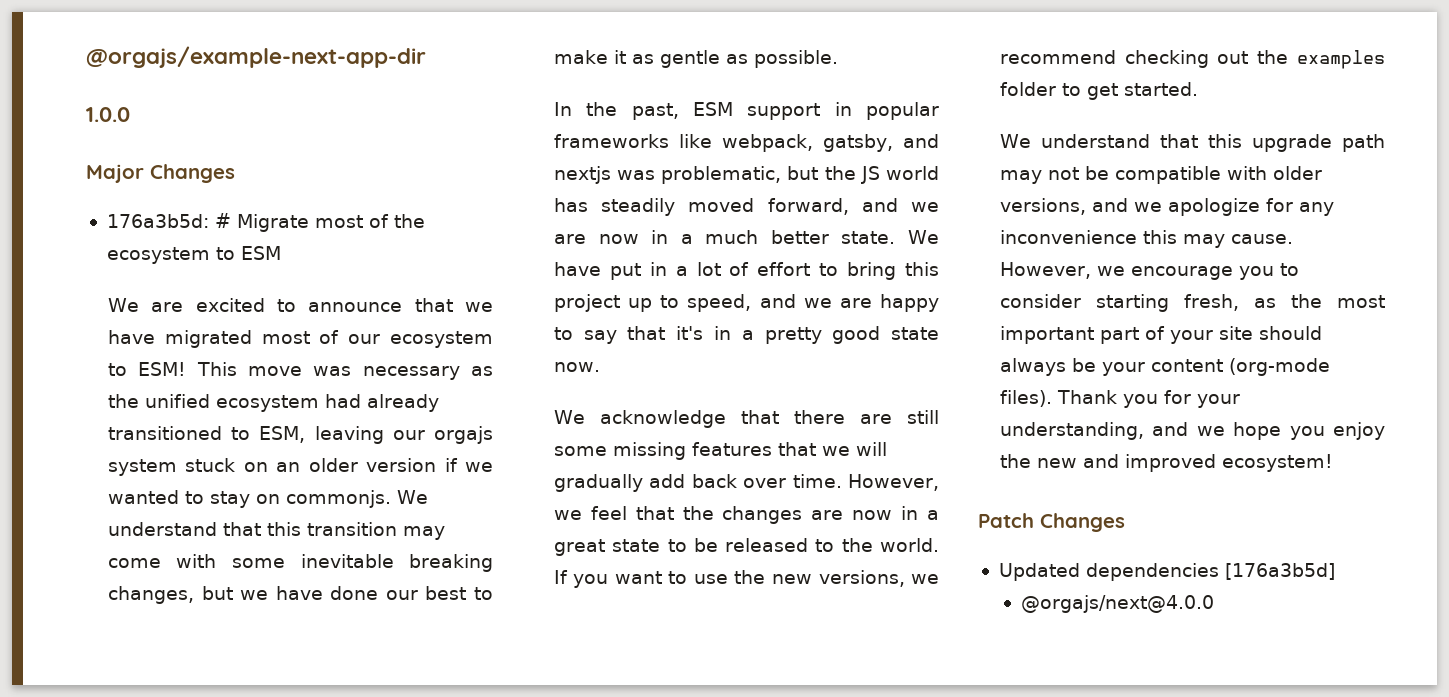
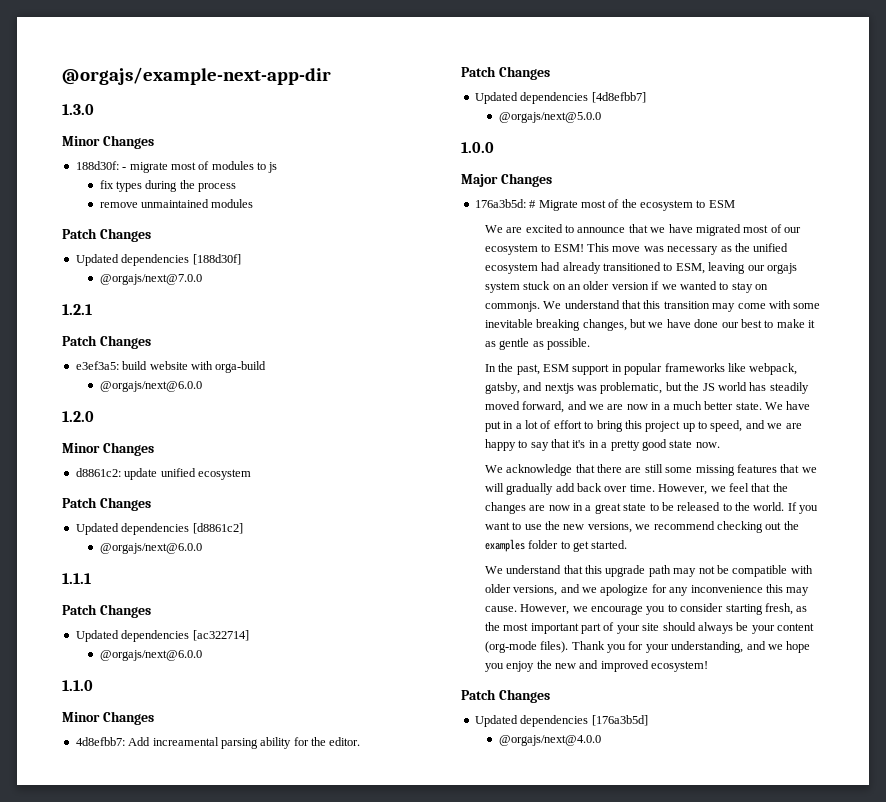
+ 1.3.0
+ Minor Changes
+ 188d30f: - migrate most of modules to js
+ fix types during the process
+ remove unmaintained modules
+ Patch Changes
+ Updated dependencies [188d30f]
+ @orgajs/next@7.0.0
+ 1.2.1
+ Patch Changes
+ e3ef3a5: build website with orga-build
+ @orgajs/next@6.0.0
+ 1.2.0
+ Minor Changes
+ d8861c2: update unified ecosystem
+ Patch Changes
+ Updated dependencies [d8861c2]
+ @orgajs/next@6.0.0
+ 1.1.1
+ Patch Changes
+ Updated dependencies [ac322714]
+ @orgajs/next@6.0.0
+ 1.1.0
+ Minor Changes
+ 4d8efbb7: Add increamental parsing ability for the editor.
+ Patch Changes
+ Updated dependencies [4d8efbb7]
+ @orgajs/next@5.0.0

